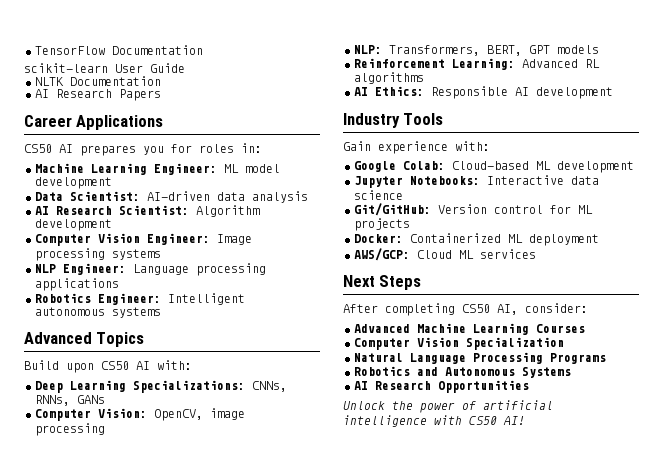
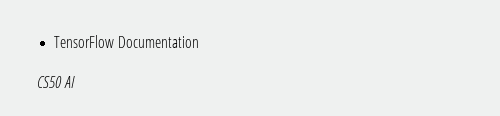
- scikit-learn User Guide
- NLTK Documentation
- AI Research Papers
- Career Applications
- CS50 AI prepares you for roles in:
- Machine Learning Engineer: ML model development
- Data Scientist: AI-driven data analysis
- AI Research Scientist: Algorithm development
- Computer Vision Engineer: Image processing systems
- NLP Engineer: Language processing applications
- Robotics Engineer: Intelligent autonomous systems
- Advanced Topics
- Build upon CS50 AI with:
- Deep Learning Specializations: CNNs, RNNs, GANs
- Computer Vision: OpenCV, image processing
- NLP: Transformers, BERT, GPT models
- Reinforcement Learning: Advanced RL algorithms
- AI Ethics: Responsible AI development
- Industry Tools
- Gain experience with:
- Google Colab: Cloud-based ML development
- Jupyter Notebooks: Interactive data science
- Git/GitHub: Version control for ML projects
- Docker: Containerized ML deployment
- AWS/GCP: Cloud ML services
- Next Steps
- After completing CS50 AI, consider:
- Advanced Machine Learning Courses
- Computer Vision Specialization
- Natural Language Processing Programs
- Robotics and Autonomous Systems
- AI Research Opportunities
- Unlock the power of artificial intelligence with CS50 AI!
+ CS50 AI

